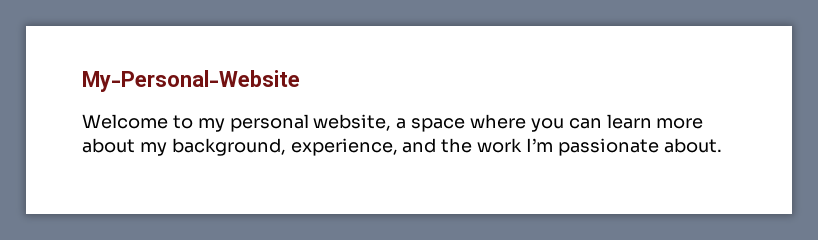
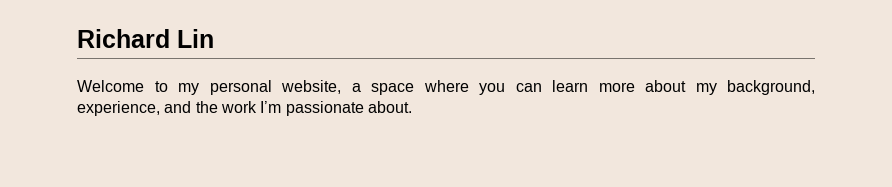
- My-Personal-Website
+ Richard Lin

